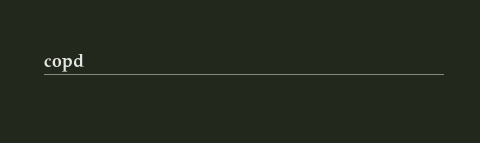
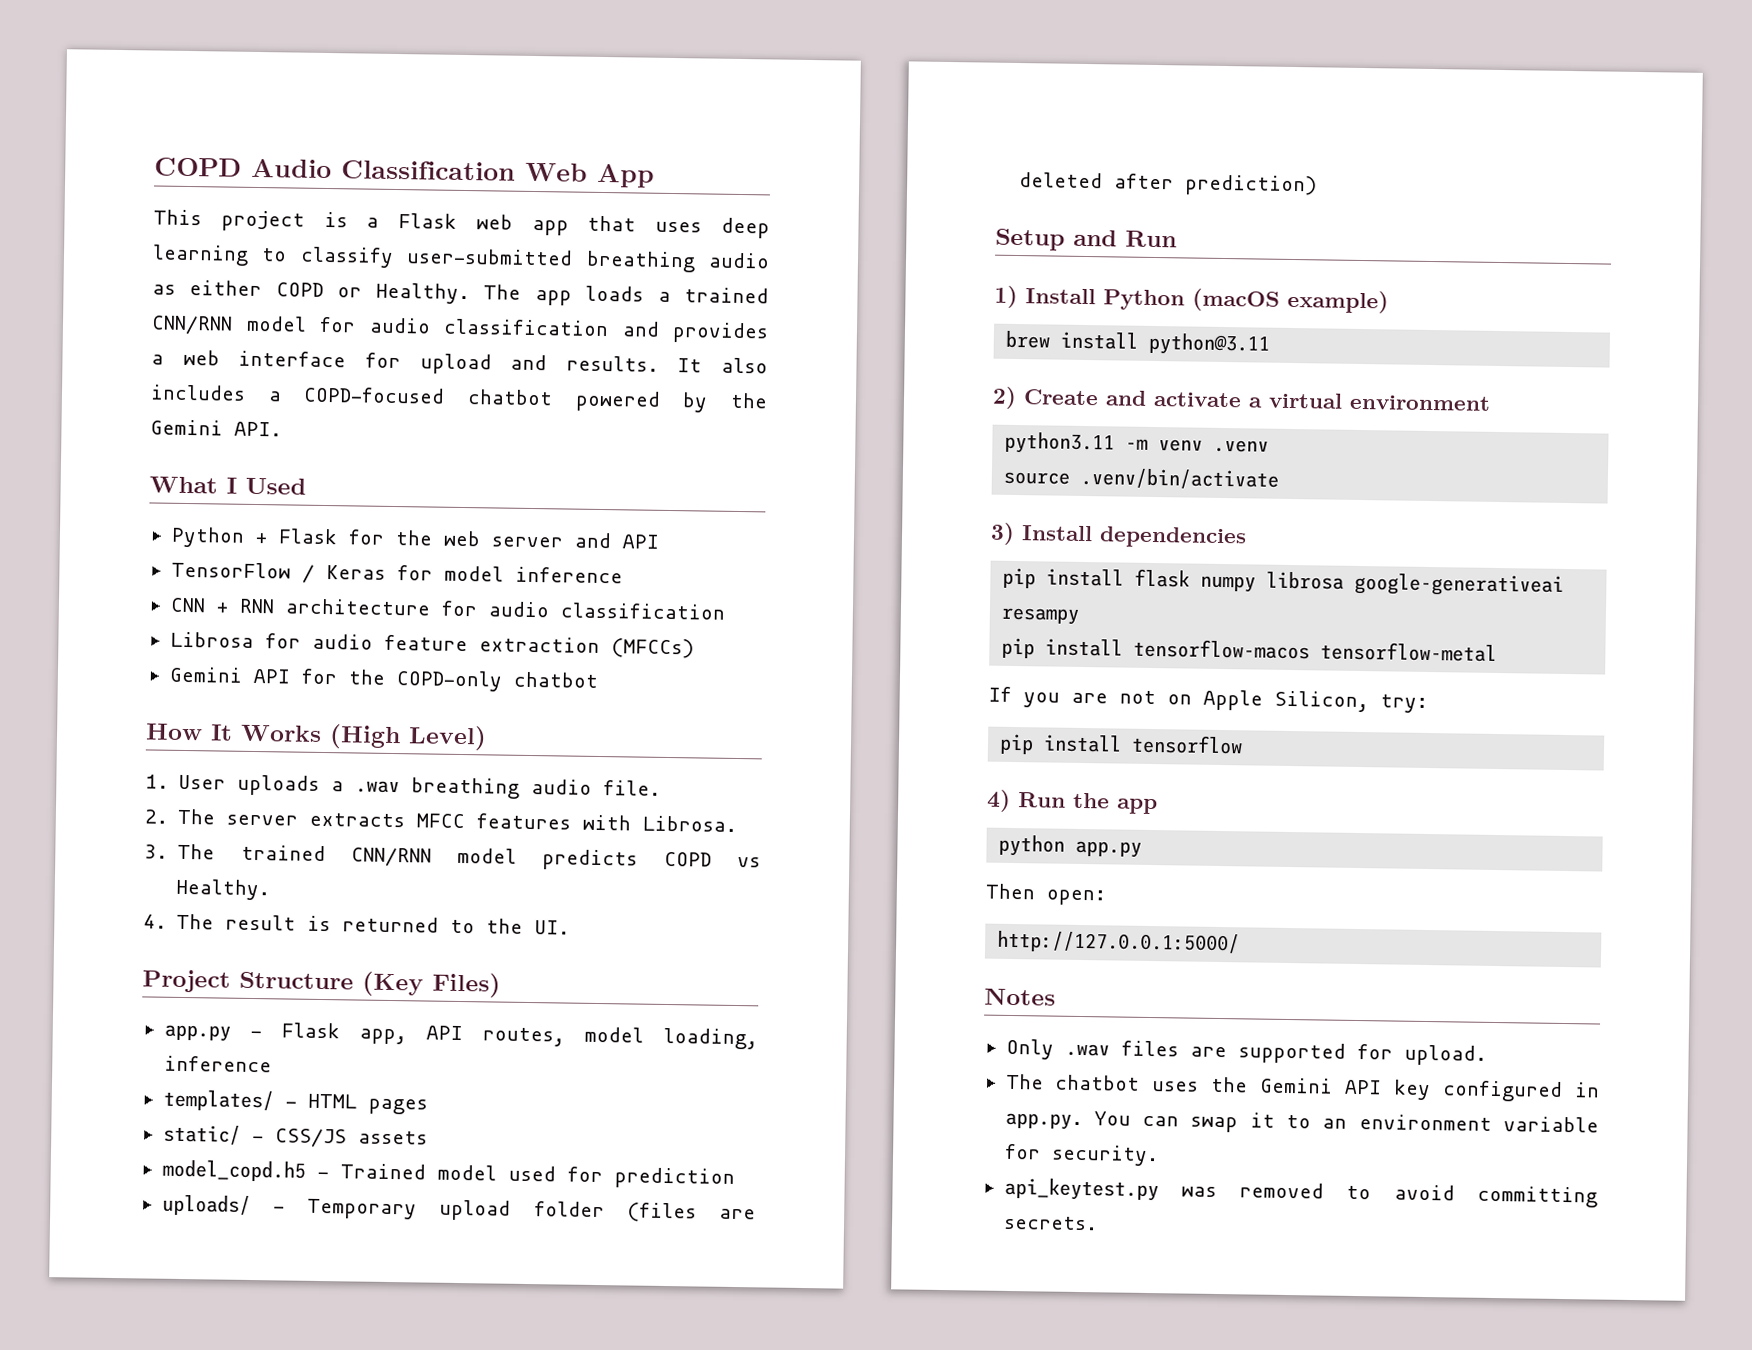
- copd
+ COPD Audio Classification Web App
+ This project is a Flask web app that uses deep learning to classify user-submitted breathing audio as either COPD or Healthy. The app loads a trained CNN/RNN model for audio classification and provides a web interface for upload and results. It also includes a COPD-focused chatbot powered by the Gemini API.
+ What I Used
+ Python + Flask for the web server and API
+ TensorFlow / Keras for model inference
+ CNN + RNN architecture for audio classification
+ Librosa for audio feature extraction (MFCCs)
+ Gemini API for the COPD-only chatbot
+ How It Works (High Level)
+ 1. User uploads a .wav breathing audio file.
+ 2. The server extracts MFCC features with Librosa.
+ 3. The trained CNN/RNN model predicts COPD vs Healthy.
+ 4. The result is returned to the UI.
+ Project Structure (Key Files)
+ app.py - Flask app, API routes, model loading, inference
+ templates/ - HTML pages
+ static/ - CSS/JS assets
+ model_copd.h5 - Trained model used for prediction
+ uploads/ - Temporary upload folder (files are deleted after prediction)
+ Setup and Run
+ 1) Install Python (macOS example)
+ brew install python@3.11
+ 2) Create and activate a virtual environment
+ python3.11 -m venv .venv
+ source .venv/bin/activate
+ 3) Install dependencies
+ pip install flask numpy librosa google-generativeai resampy
+ pip install tensorflow-macos tensorflow-metal
+ If you are not on Apple Silicon, try:
+ pip install tensorflow
+ 4) Run the app
+ python app.py
+ Then open:
+ http://127.0.0.1:5000/
+ Notes
+ Only .wav files are supported for upload.
+ The chatbot uses the Gemini API key configured in app.py. You can swap it to an environment variable for security.
+ api_keytest.py was removed to avoid committing secrets.

